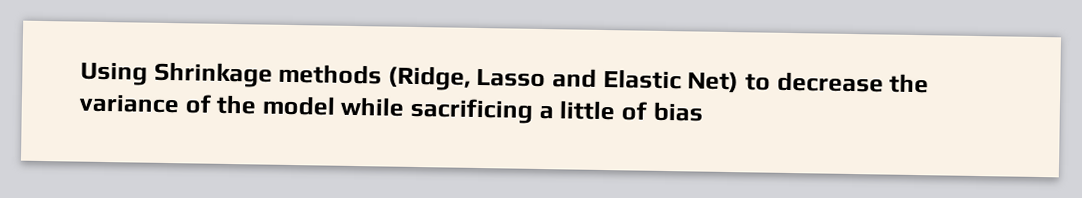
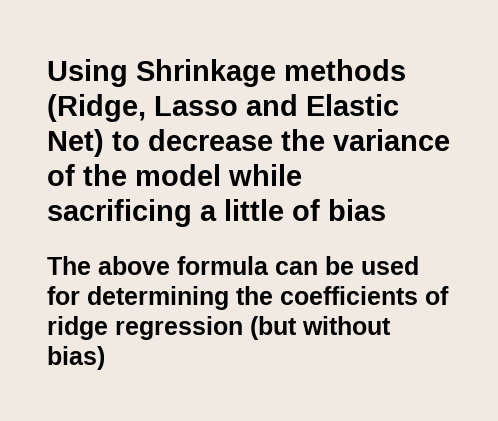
+ The above formula can be used for determining the coefficients of ridge regression (but without bias)

